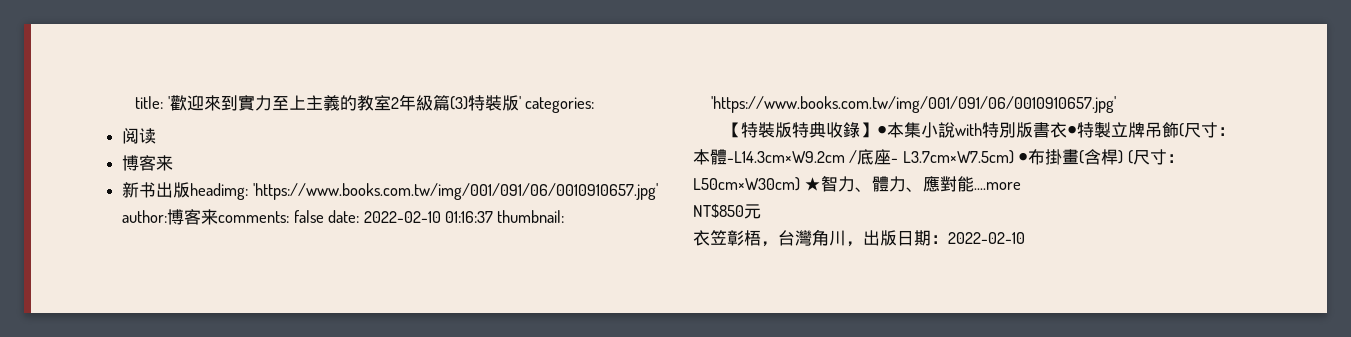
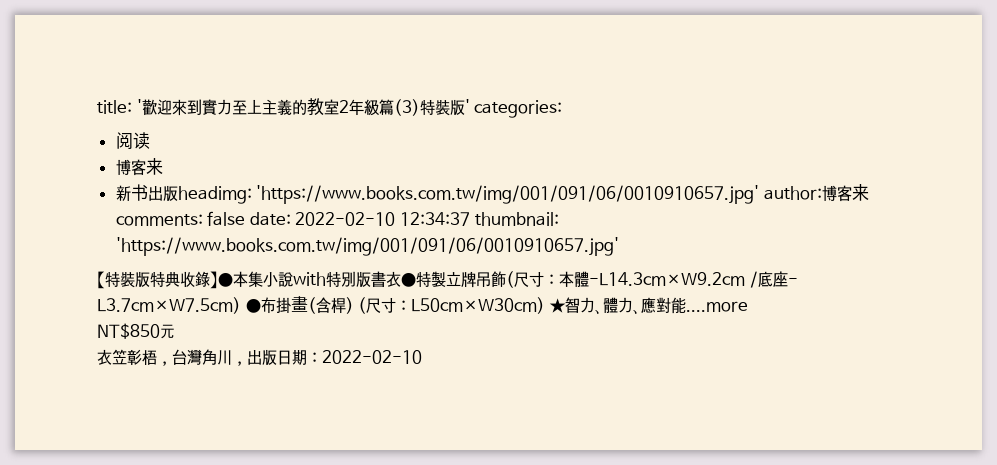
- 新书出版headimg: 'https://www.books.com.tw/img/001/091/06/0010910657.jpg' author:博客来comments: false date: 2022-02-10 01:16:37 thumbnail: 'https://www.books.com.tw/img/001/091/06/0010910657.jpg'
+ 新书出版headimg: 'https://www.books.com.tw/img/001/091/06/0010910657.jpg' author:博客来comments: false date: 2022-02-10 12:34:37 thumbnail: 'https://www.books.com.tw/img/001/091/06/0010910657.jpg'

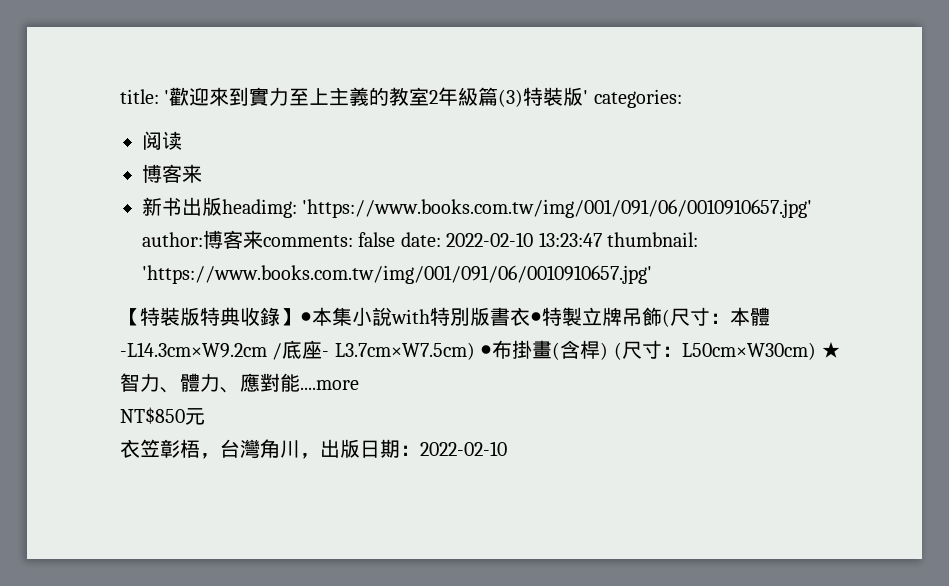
- 新书出版headimg: 'https://www.books.com.tw/img/001/091/06/0010910657.jpg' author:博客来comments: false date: 2022-02-10 12:34:37 thumbnail: 'https://www.books.com.tw/img/001/091/06/0010910657.jpg'
+ 新书出版headimg: 'https://www.books.com.tw/img/001/091/06/0010910657.jpg' author:博客来comments: false date: 2022-02-10 13:23:47 thumbnail: 'https://www.books.com.tw/img/001/091/06/0010910657.jpg'

